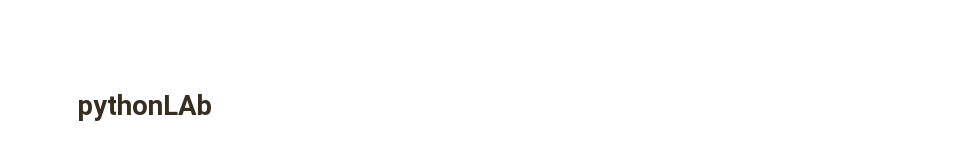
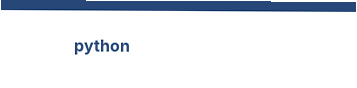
- pythonLAb
+ python

